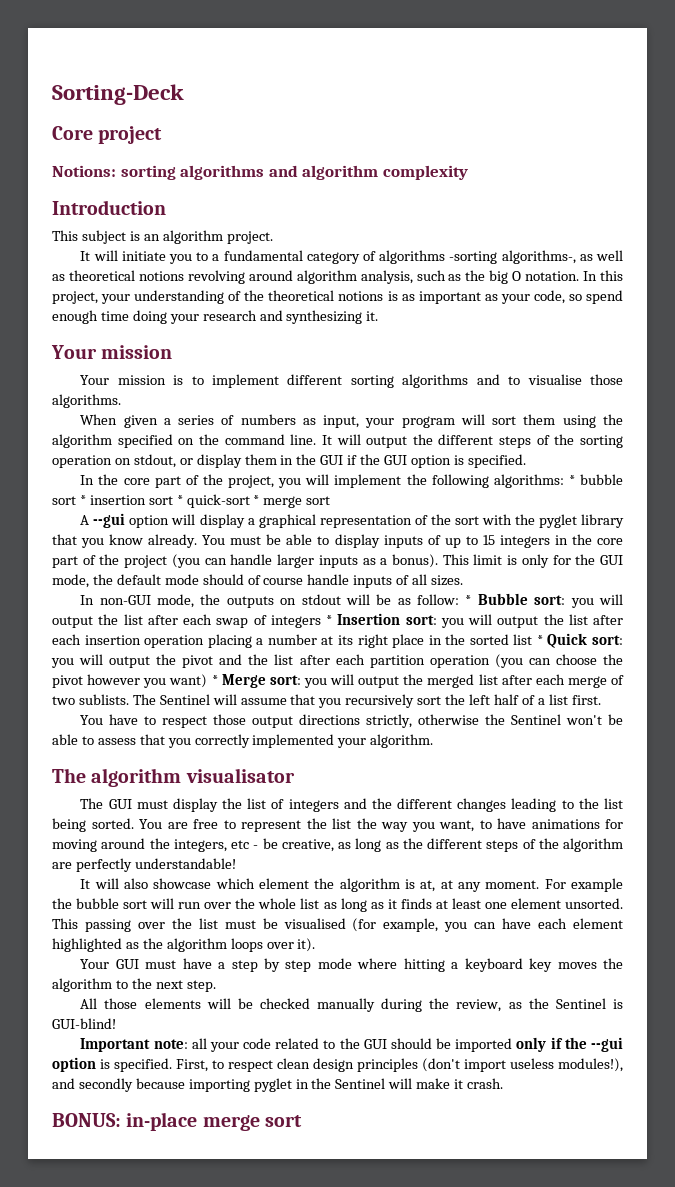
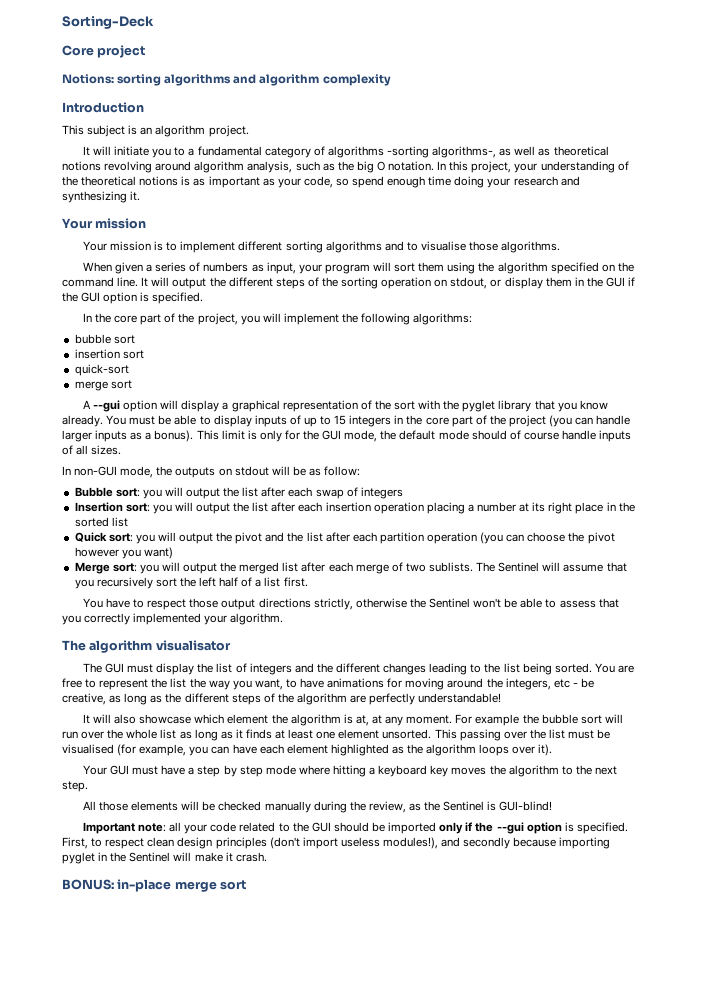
- In the core part of the project, you will implement the following algorithms: * bubble sort * insertion sort * quick-sort * merge sort
+ In the core part of the project, you will implement the following algorithms:
+ bubble sort
+ insertion sort
+ quick-sort
+ merge sort
- In non-GUI mode, the outputs on stdout will be as follow: * Bubble sort:
+ In non-GUI mode, the outputs on stdout will be as follow:
+ Bubble sort:
- you will output the list after each swap of integers * Insertion sort:
+ you will output the list after each swap of integers
+ Insertion sort:
- you will output the list after each insertion operation placing a number at its right place in the sorted list * Quick sort:
+ you will output the list after each insertion operation placing a number at its right place in the sorted list
+ Quick sort:
- you will output the pivot and the list after each partition operation (you can choose the pivot however you want) * Merge sort:
+ you will output the pivot and the list after each partition operation (you can choose the pivot however you want)
+ Merge sort:

